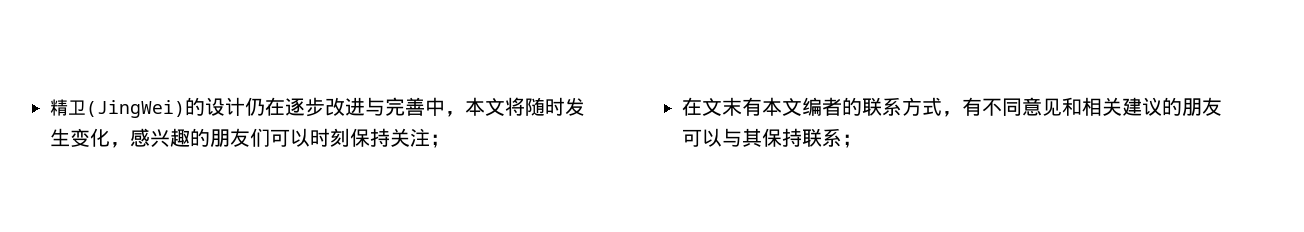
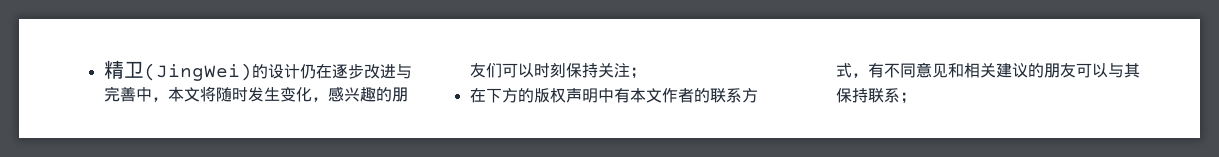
- 在文末有本文编者的联系方式，有不同意见和相关建议的朋友可以与其保持联系；
+ 在下方的版权声明中有本文作者的联系方式，有不同意见和相关建议的朋友可以与其保持联系；

